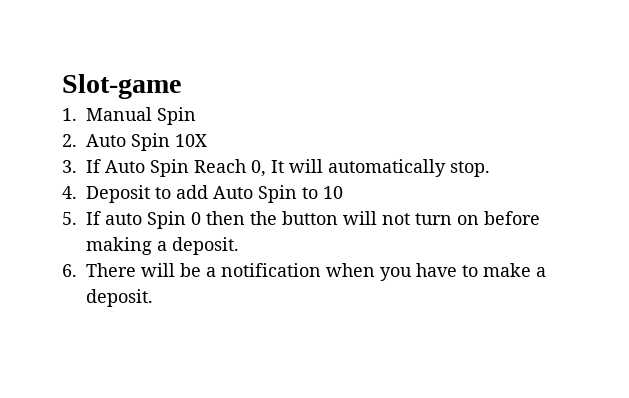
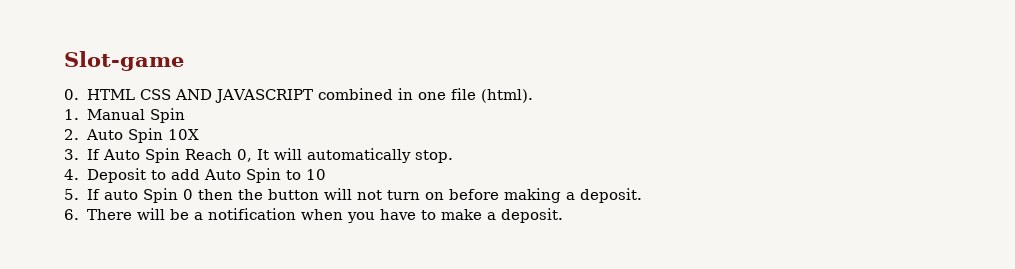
+ 0. HTML CSS AND JAVASCRIPT combined in one file (html).

